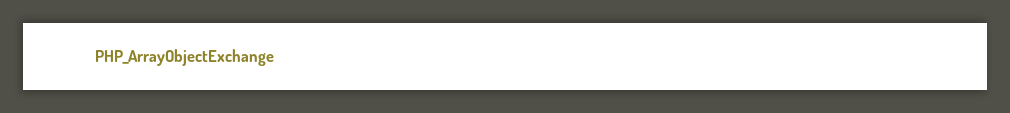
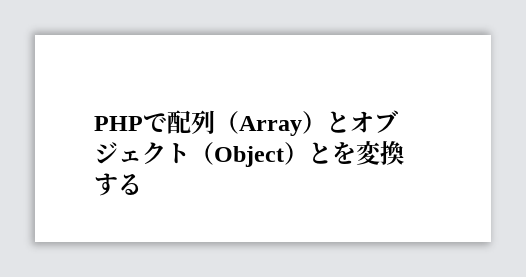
- PHP_ArrayObjectExchange
+ PHPで配列（Array）とオブジェクト（Object）とを変換する

